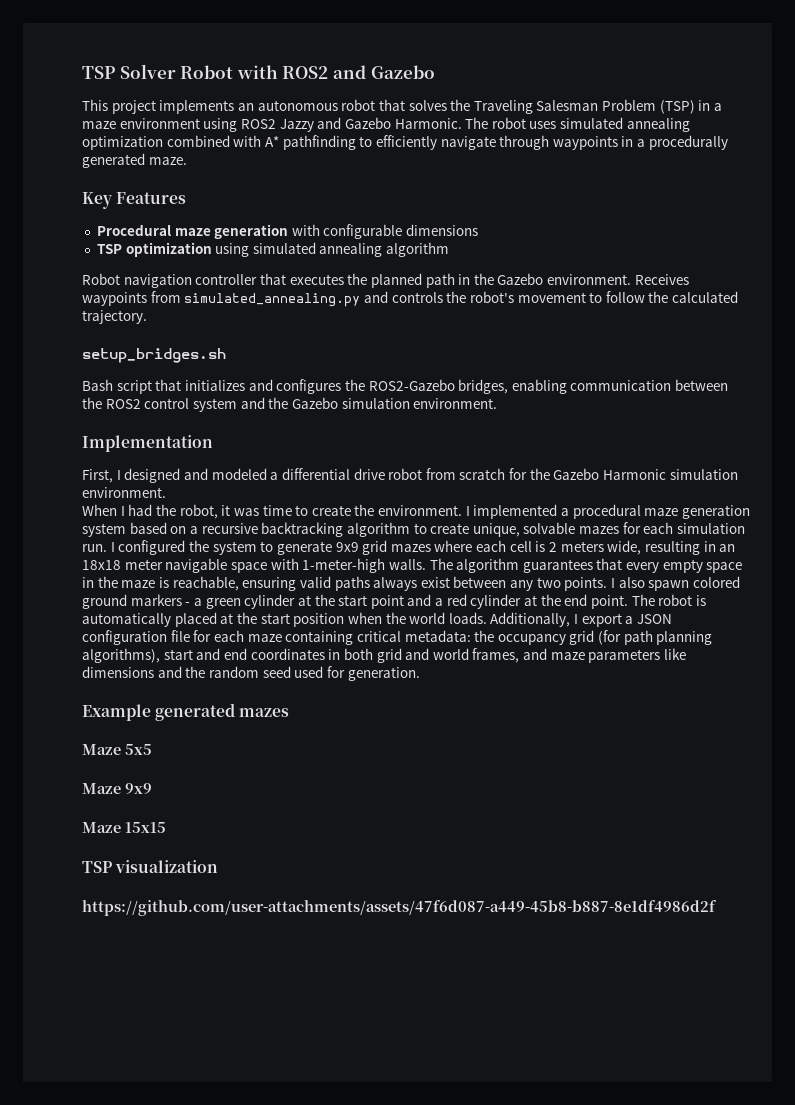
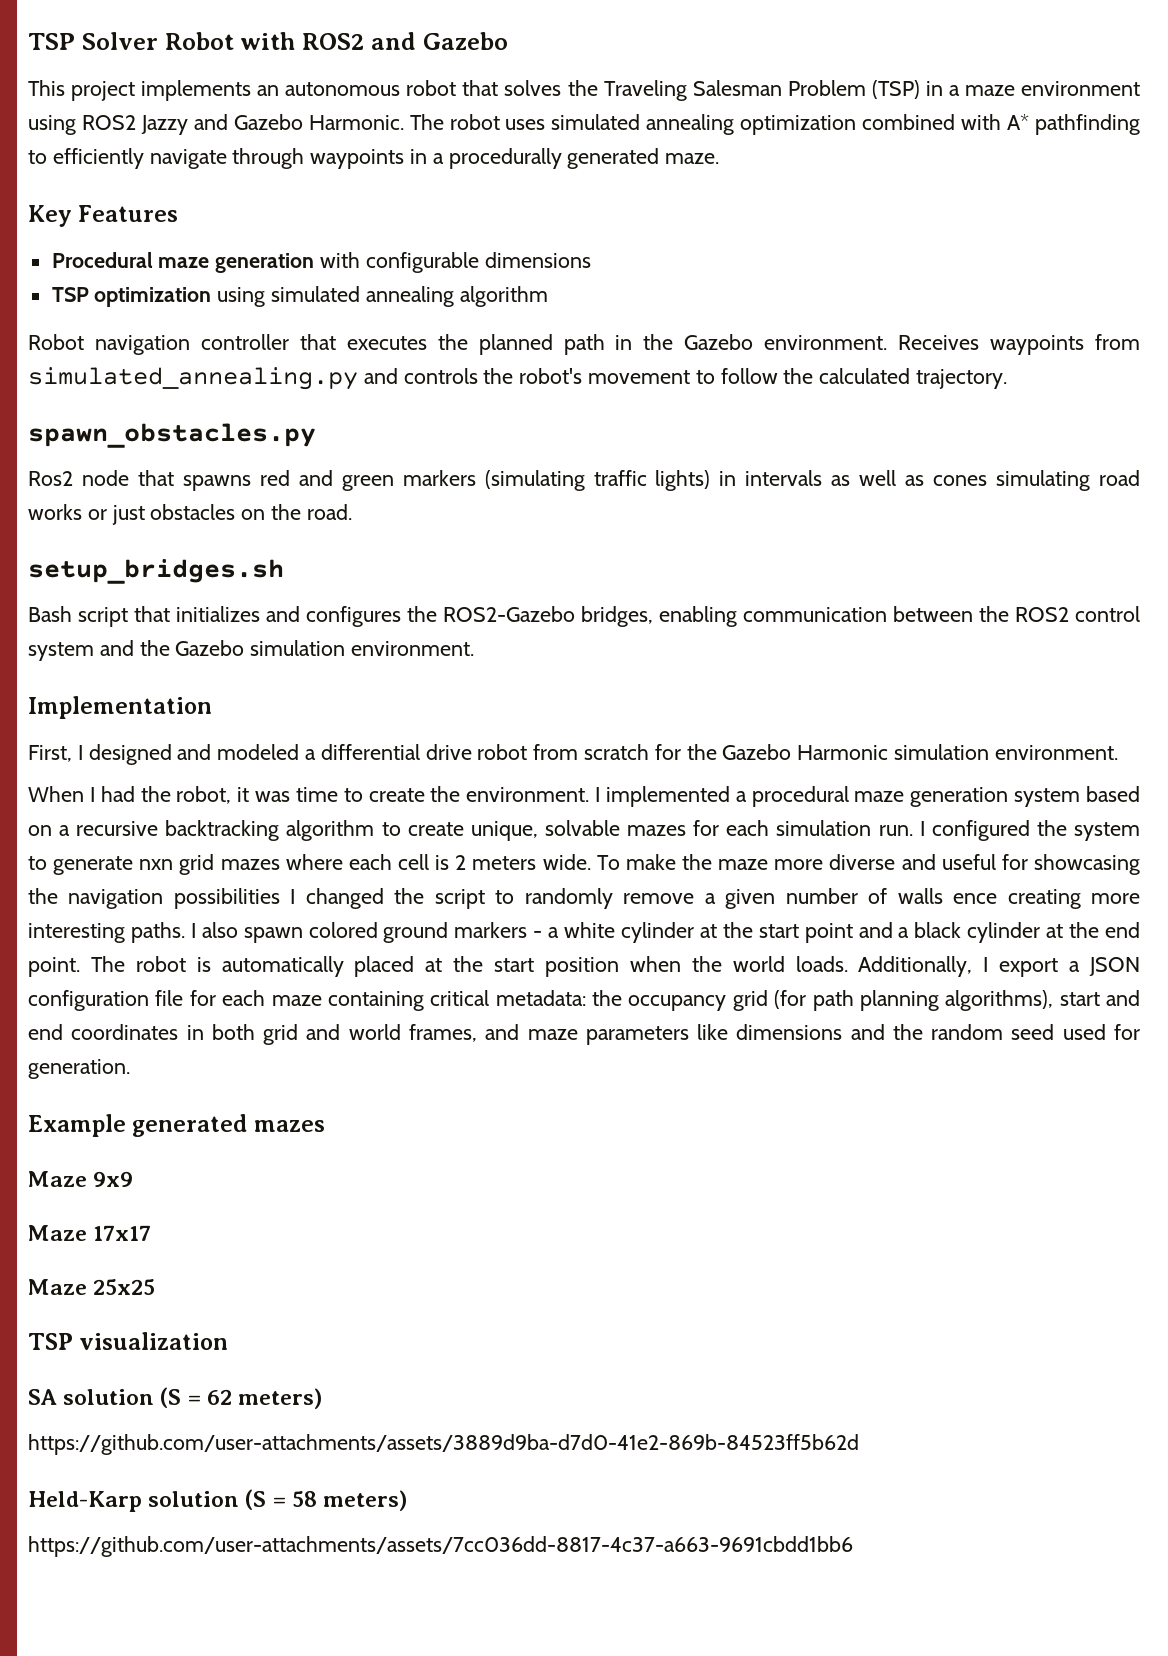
+ spawn_obstacles.py
+ Ros2 node that spawns red and green markers (simulating traffic lights) in intervals as well as cones simulating road works or just obstacles on the road.
- I configured the system to generate 9x9 grid mazes where each cell is 2 meters wide, resulting in an 18x18 meter navigable space with 1-meter-high walls. The algorithm guarantees that every empty space in the maze is reachable, ensuring valid paths always exist between any two points.
+ I configured the system to generate nxn grid mazes where each cell is 2 meters wide. To make the maze more diverse and useful for showcasing the navigation possibilities I changed the script to randomly remove a given number of walls ence creating more interesting paths.
- I also spawn colored ground markers - a green cylinder at the start point and a red cylinder at the end point.
+ I also spawn colored ground markers - a white cylinder at the start point and a black cylinder at the end point.
- Maze 5x5
- Maze 15x15
+ Maze 17x17
+ Maze 25x25
- https://github.com/user-attachments/assets/47f6d087-a449-45b8-b887-8e1df4986d2f
+ SA solution (S = 62 meters)
+ https://github.com/user-attachments/assets/3889d9ba-d7d0-41e2-869b-84523ff5b62d
+ Held-Karp solution (S = 58 meters)
+ https://github.com/user-attachments/assets/7cc036dd-8817-4c37-a663-9691cbdd1bb6

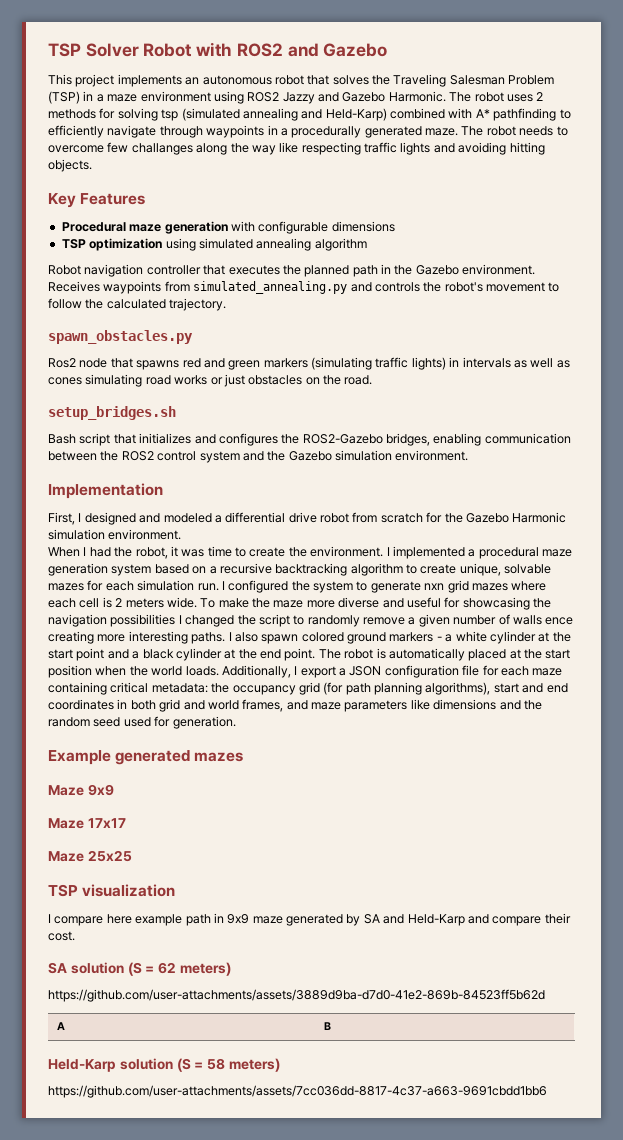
- The robot uses simulated annealing optimization combined with A* pathfinding to efficiently navigate through waypoints in a procedurally generated maze.
+ The robot uses 2 methods for solving tsp (simulated annealing and Held-Karp) combined with A* pathfinding to efficiently navigate through waypoints in a procedurally generated maze. The robot needs to overcome few challanges along the way like respecting traffic lights and avoiding hitting objects.
+ I compare here example path in 9x9 maze generated by SA and Held-Karp and compare their cost.
+ A | B

